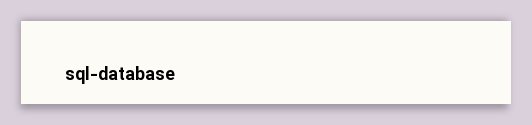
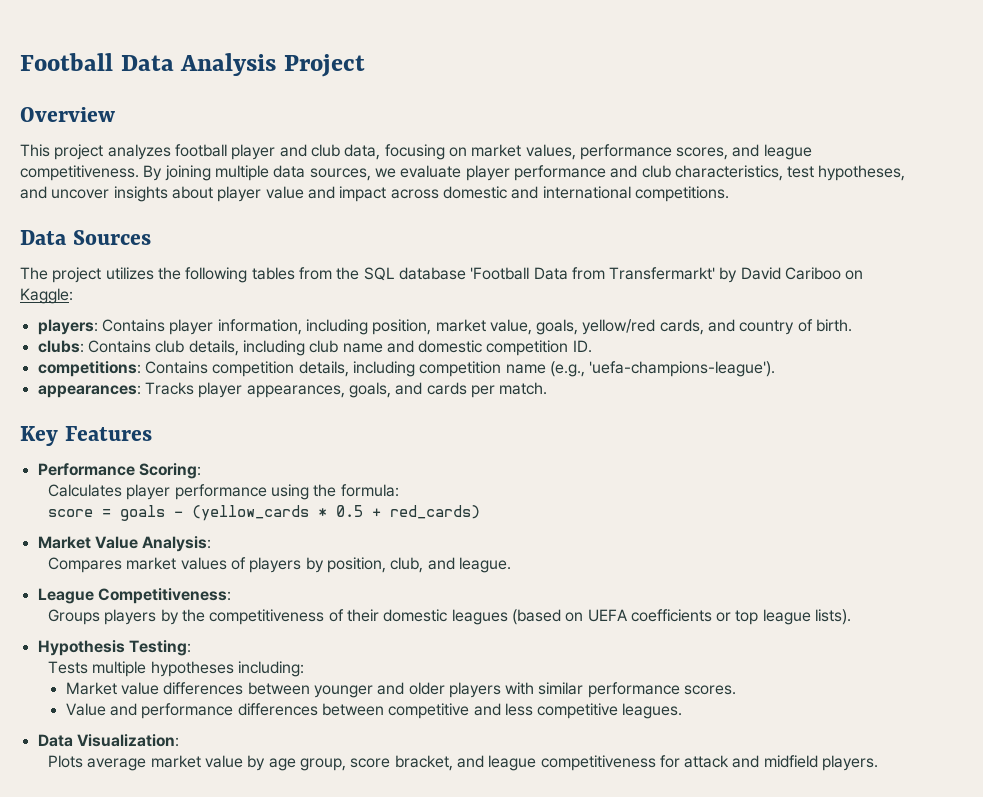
- sql-database
+ Football Data Analysis Project
+ Overview
+ This project analyzes football player and club data, focusing on market values, performance scores, and league competitiveness. By joining multiple data sources, we evaluate player performance and club characteristics, test hypotheses, and uncover insights about player value and impact across domestic and international competitions.
+ Data Sources
+ The project utilizes the following tables from the SQL database 'Football Data from Transfermarkt' by David Cariboo on Kaggle:
+ players: Contains player information, including position, market value, goals, yellow/red cards, and country of birth.
+ clubs: Contains club details, including club name and domestic competition ID.
+ competitions: Contains competition details, including competition name (e.g., 'uefa-champions-league').
+ appearances: Tracks player appearances, goals, and cards per match.
+ Key Features
+ Performance Scoring:
+ Calculates player performance using the formula:
+ score = goals - (yellow_cards * 0.5 + red_cards)
+ Market Value Analysis:
+ Compares market values of players by position, club, and league.
+ League Competitiveness:
+ Groups players by the competitiveness of their domestic leagues (based on UEFA coefficients or top league lists).
+ Hypothesis Testing:
+ Tests multiple hypotheses including:
+ Market value differences between younger and older players with similar performance scores.
+ Value and performance differences between competitive and less competitive leagues.
+ Data Visualization:
+ Plots average market value by age group, score bracket, and league competitiveness for attack and midfield players.

